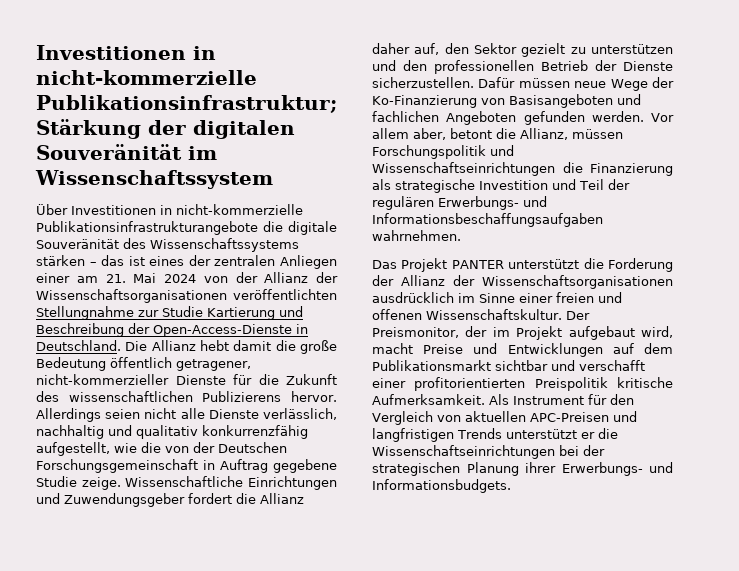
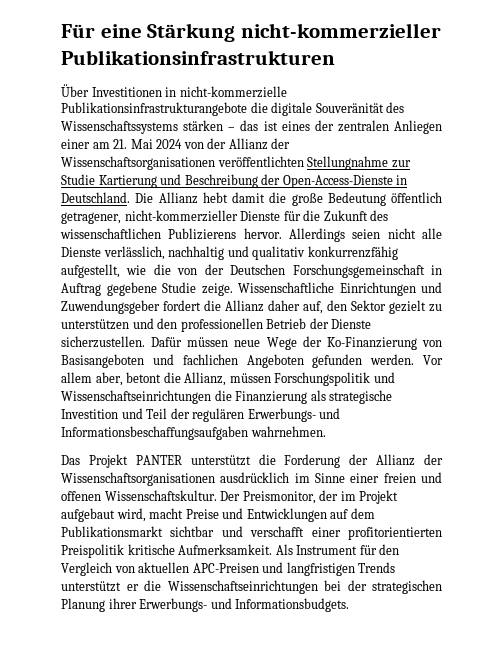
- Investitionen in nicht-kommerzielle Publikationsinfrastruktur; Stärkung der digitalen Souveränität im Wissenschaftssystem
+ Für eine Stärkung nicht-kommerzieller Publikationsinfrastrukturen

